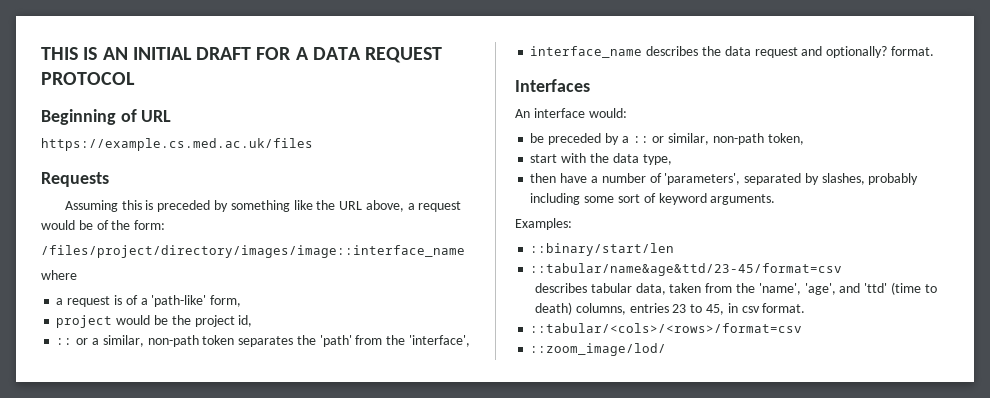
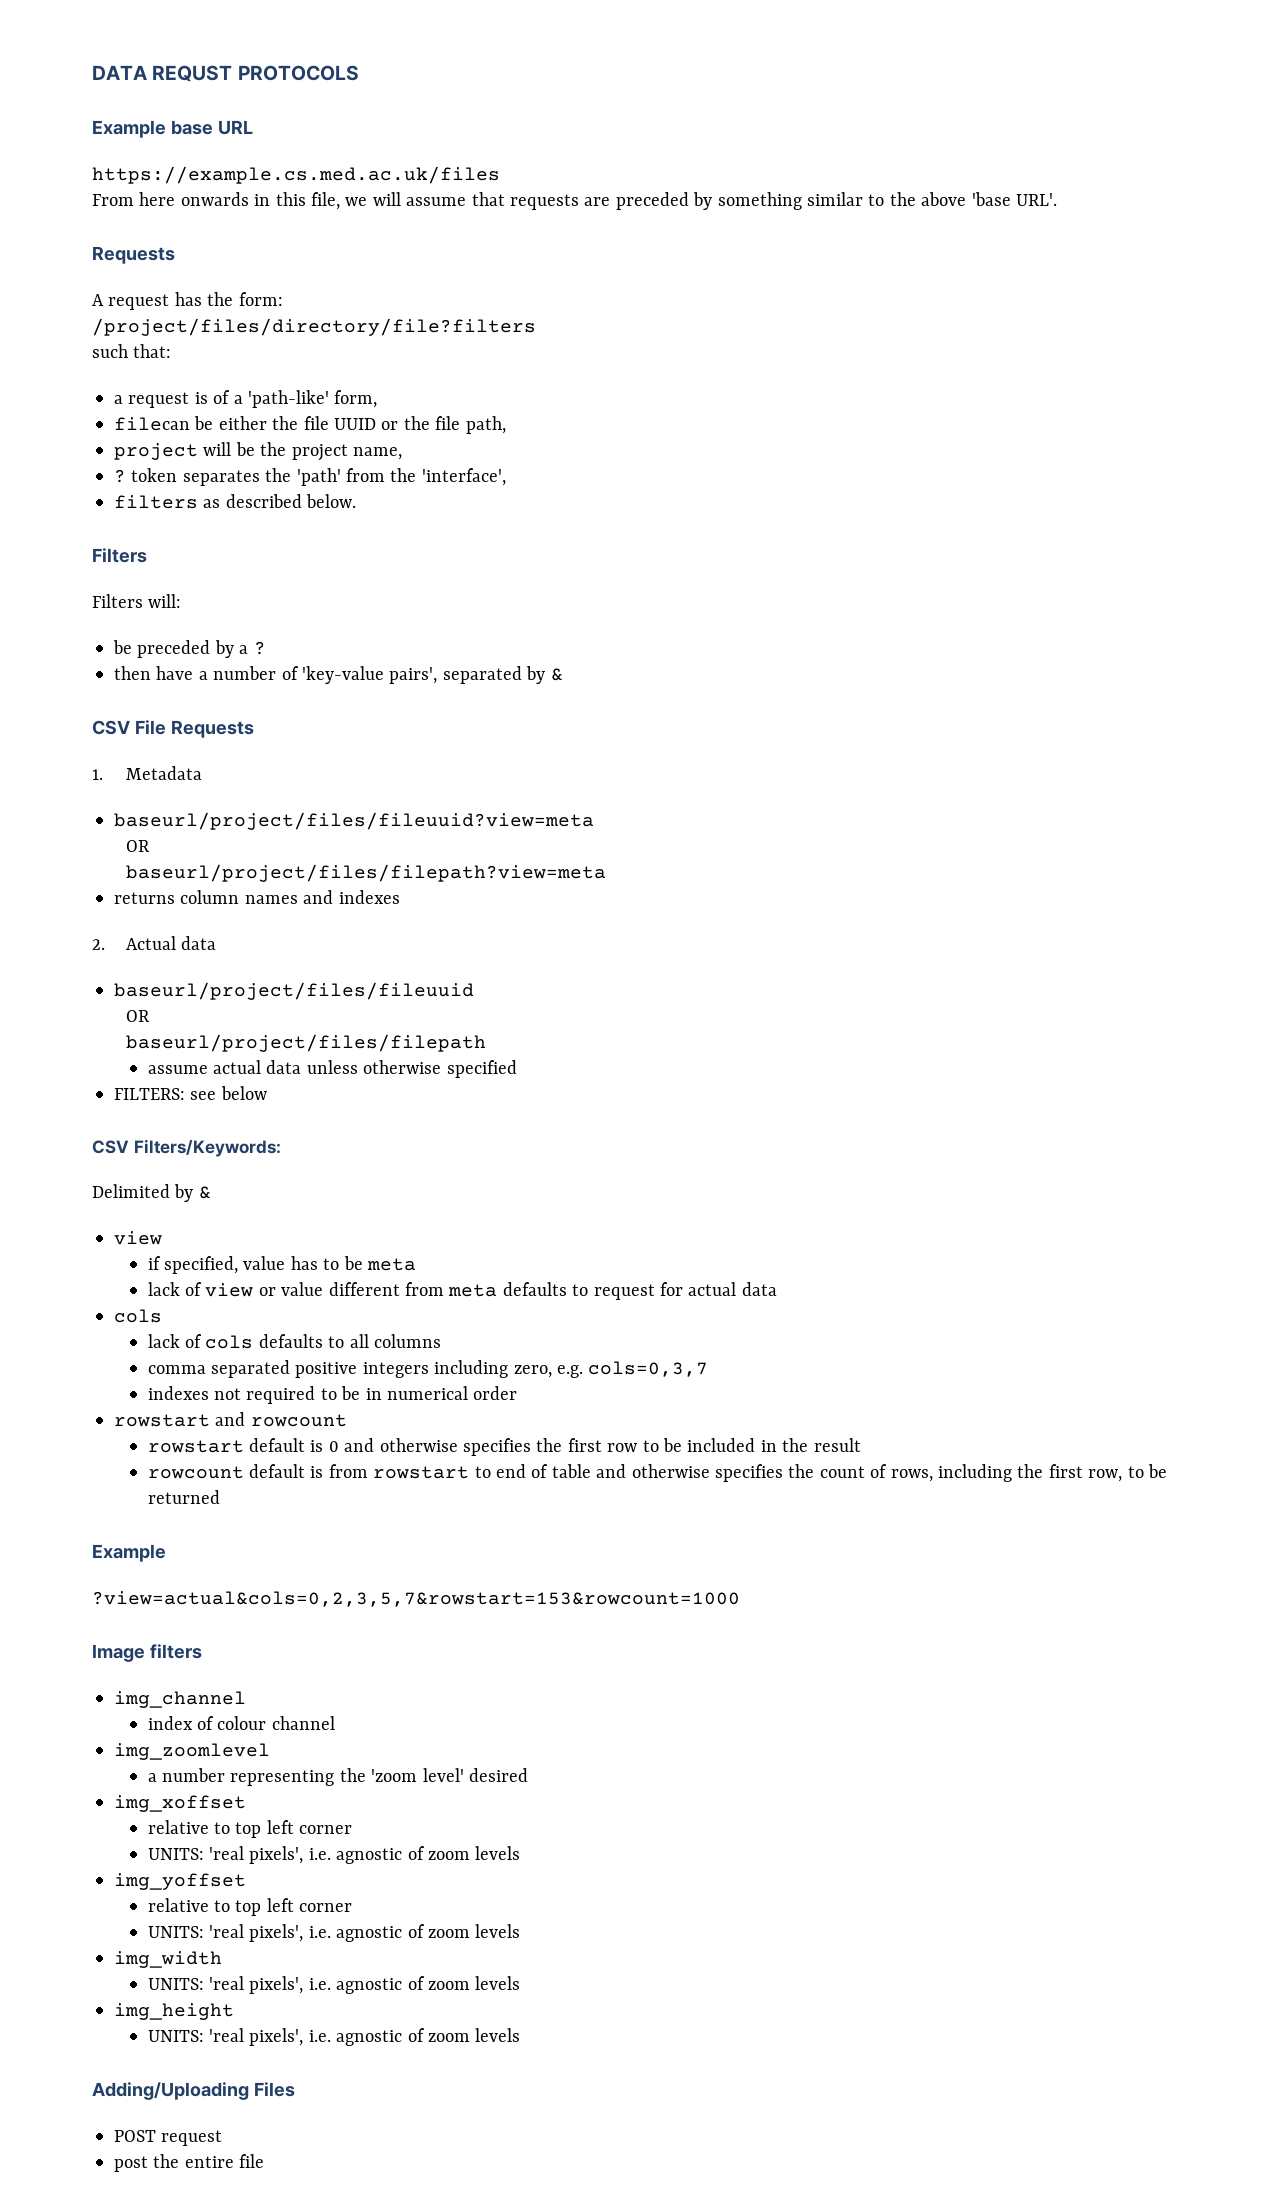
- THIS IS AN INITIAL DRAFT FOR A DATA REQUEST PROTOCOL
- Beginning of URL
+ DATA REQUST PROTOCOLS
+ Example base URL
  https://example.cs.med.ac.uk/files
+ From here onwards in this file, we will assume that requests are preceded by something similar to the above 'base URL'.
  Requests
- Assuming this is preceded by something like the URL above, a request would be of the form:
+ A request has the form:
- /files/project/directory/images/image::interface_name
- where
+ /project/files/directory/file?filters
+ such that:
- project would be the project id,
- :: or a similar, non-path token separates the 'path' from the 'interface',
+ filecan be either the file UUID or the file path,
+ project will be the project name,
+ ? token separates the 'path' from the 'interface',
- interface_name describes the data request and optionally? format.
- Interfaces
- An interface would:
- be preceded by a :: or similar, non-path token,
- start with the data type,
+ filters as described below.
+ Filters
+ Filters will:
+ be preceded by a ?
- then have a number of 'parameters', separated by slashes, probably including some sort of keyword arguments.
- Examples:
- ::binary/start/len
- ::tabular/name&age&ttd/23-45/format=csv
- describes tabular data, taken from the 'name', 'age', and 'ttd' (time to death) columns, entries 23 to 45, in csv format.
- ::tabular/<cols>/<rows>/format=csv
- ::zoom_image/lod/
+ then have a number of 'key-value pairs', separated by &
+ CSV File Requests
+ 1. Metadata
+ baseurl/project/files/fileuuid?view=meta
+ OR
+ baseurl/project/files/filepath?view=meta
+ returns column names and indexes
+ 2. Actual data
+ baseurl/project/files/fileuuid
+ OR
+ baseurl/project/files/filepath
+ assume actual data unless otherwise specified
+ FILTERS: see below
+ CSV Filters/Keywords:
+ Delimited by &
+ view
+ if specified, value has to be meta
+ lack of view or value different from meta defaults to request for actual data
+ cols
+ lack of cols defaults to all columns
+ comma separated positive integers including zero, e.g. cols=0,3,7
+ indexes not required to be in numerical order
+ rowstart and rowcount
+ rowstart default is 0 and otherwise specifies the first row to be included in the result
+ rowcount default is from rowstart to end of table and otherwise specifies the count of rows, including the first row, to be returned
+ Example
+ ?view=actual&cols=0,2,3,5,7&rowstart=153&rowcount=1000
+ Image filters
+ img_channel
+ index of colour channel
+ img_zoomlevel
+ a number representing the 'zoom level' desired
+ img_xoffset
+ relative to top left corner
+ UNITS: 'real pixels', i.e. agnostic of zoom levels
+ img_yoffset
+ relative to top left corner
+ UNITS: 'real pixels', i.e. agnostic of zoom levels
+ img_width
+ UNITS: 'real pixels', i.e. agnostic of zoom levels
+ img_height
+ UNITS: 'real pixels', i.e. agnostic of zoom levels
+ Adding/Uploading Files
+ POST request
+ post the entire file

